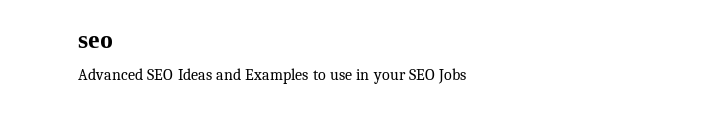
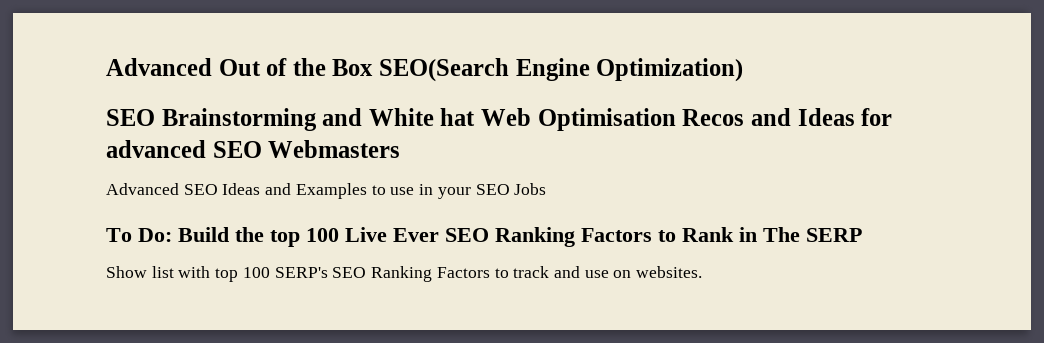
- seo
+ Advanced Out of the Box SEO(Search Engine Optimization)
+ SEO Brainstorming and White hat Web Optimisation Recos and Ideas for advanced SEO Webmasters
+ To Do: Build the top 100 Live Ever SEO Ranking Factors to Rank in The SERP
+ Show list with top 100 SERP's SEO Ranking Factors to track and use on websites.

